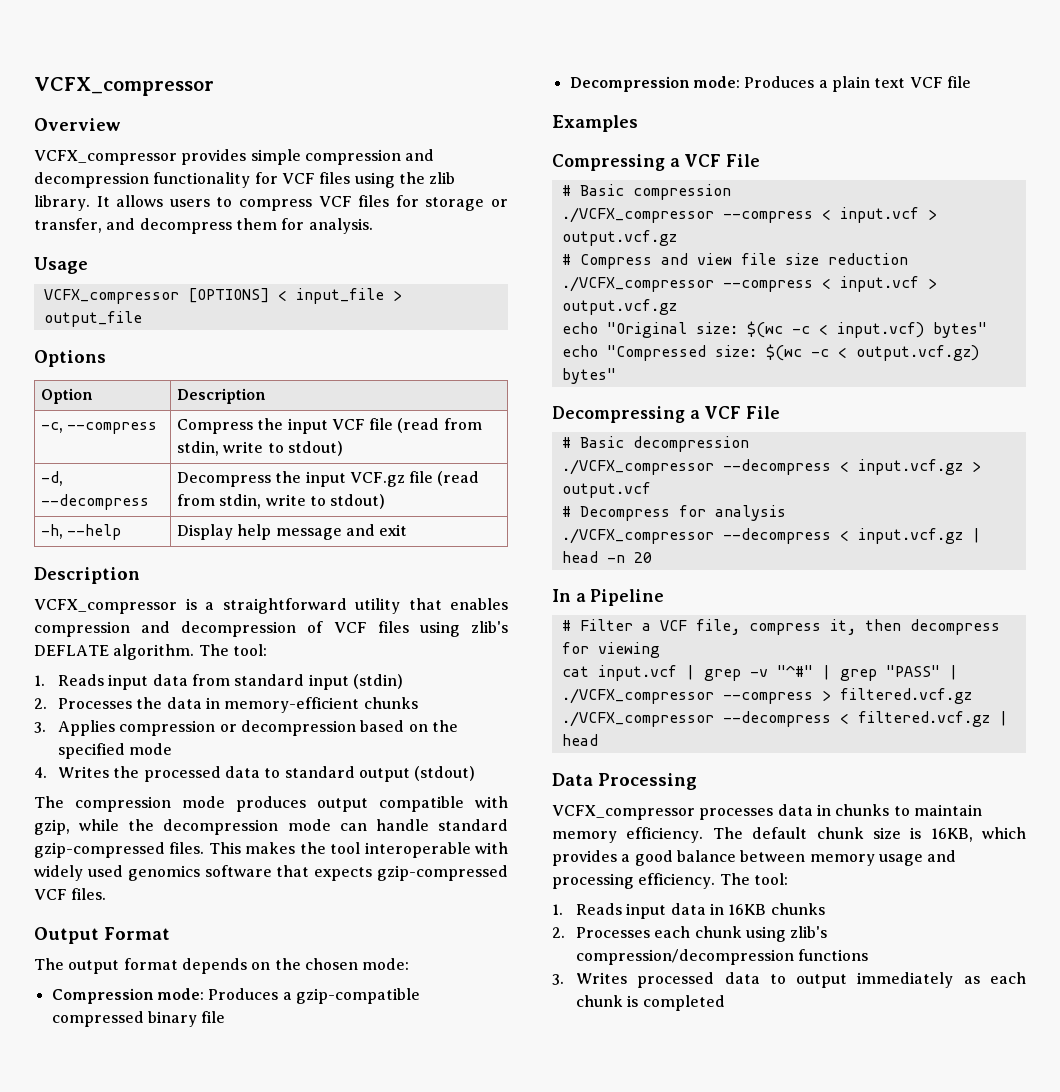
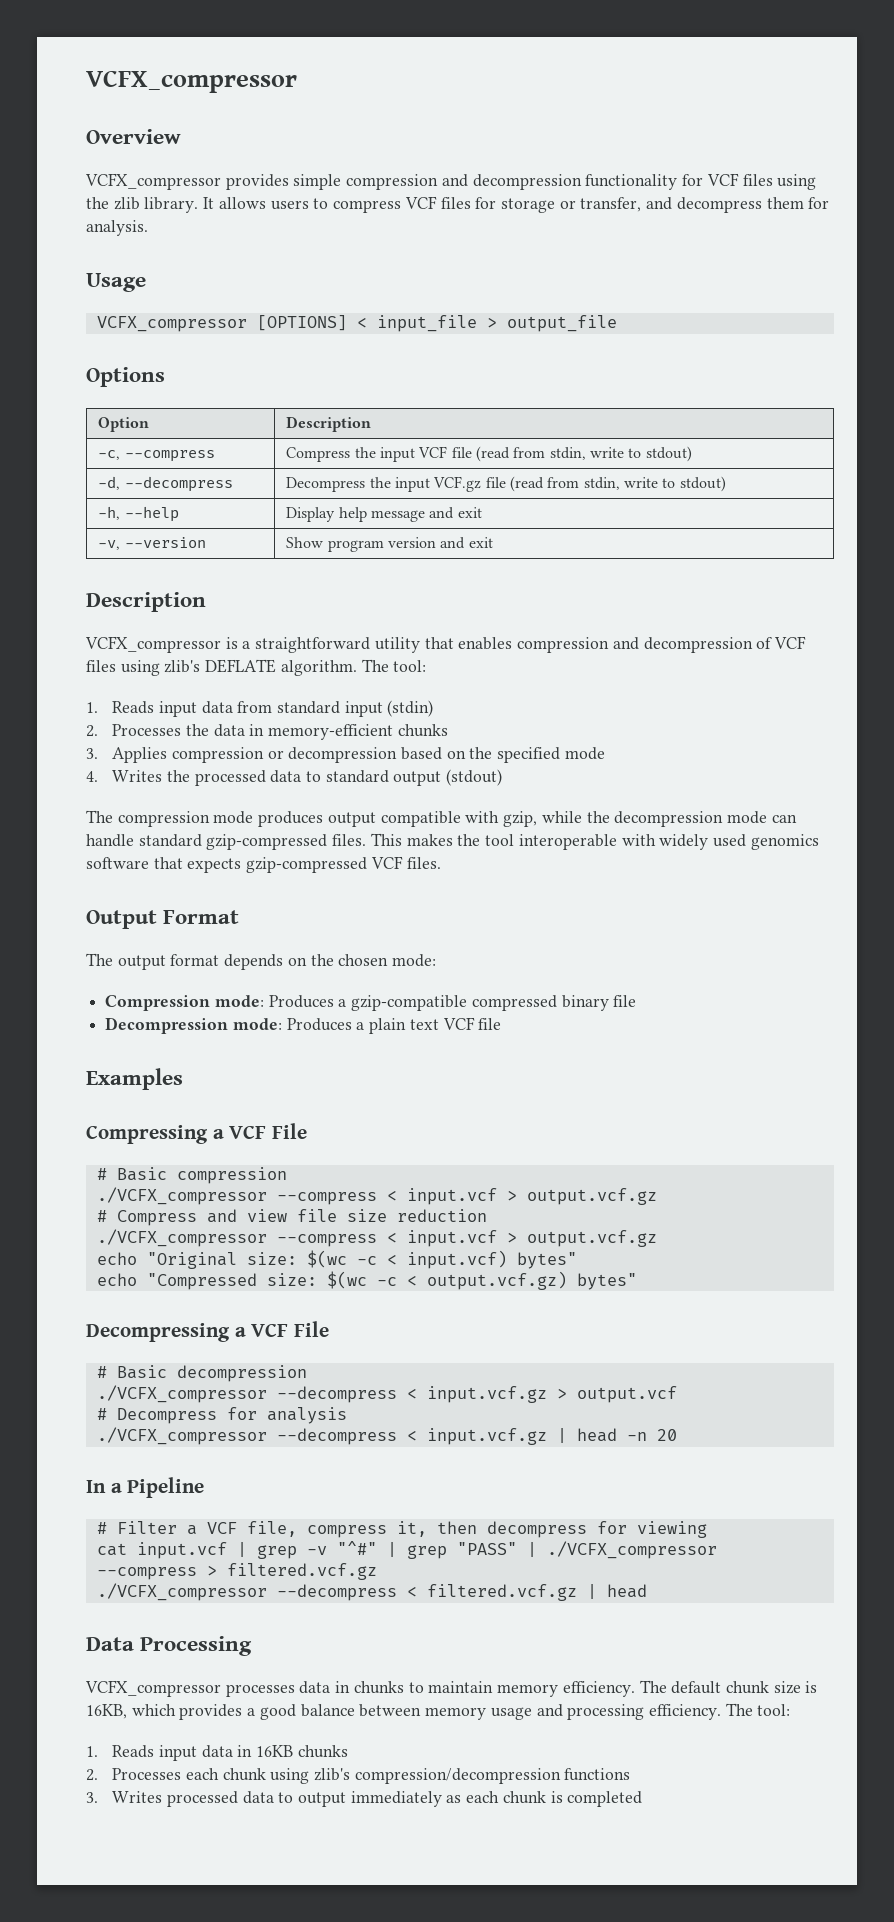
+ -v, --version | Show program version and exit

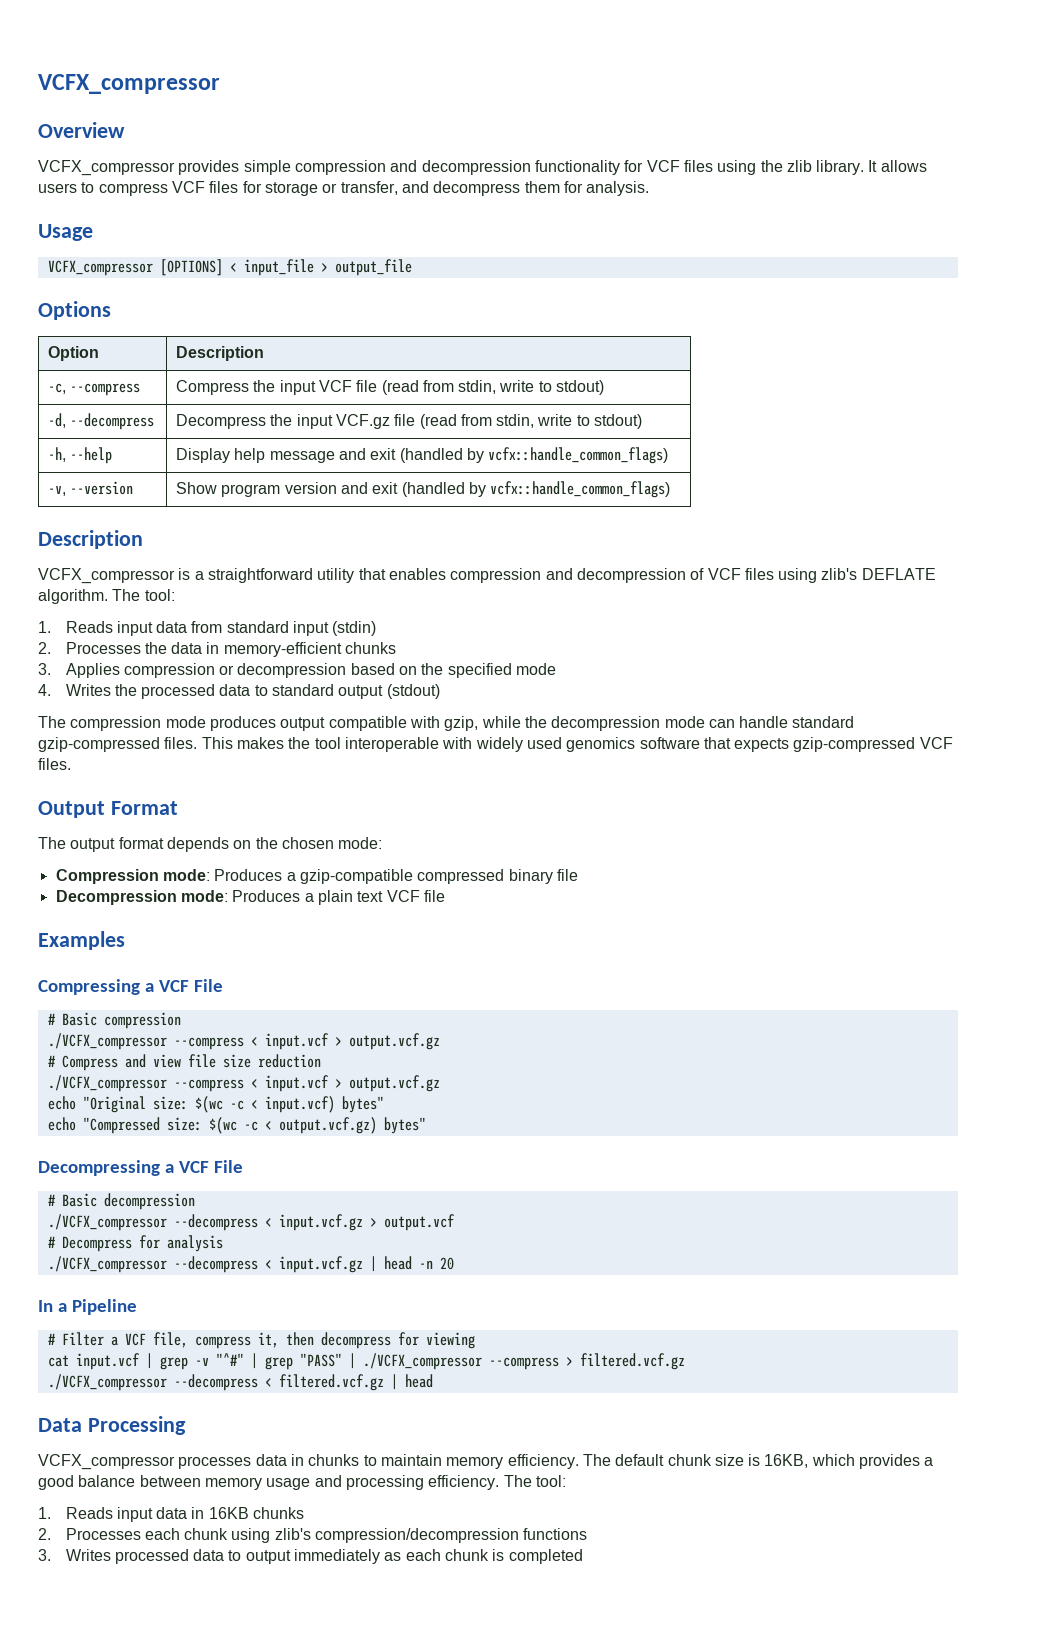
- -h, --help | Display help message and exit
+ -h, --help | Display help message and exit (handled by vcfx::handle_common_flags)
- -v, --version | Show program version and exit
+ -v, --version | Show program version and exit (handled by vcfx::handle_common_flags)

